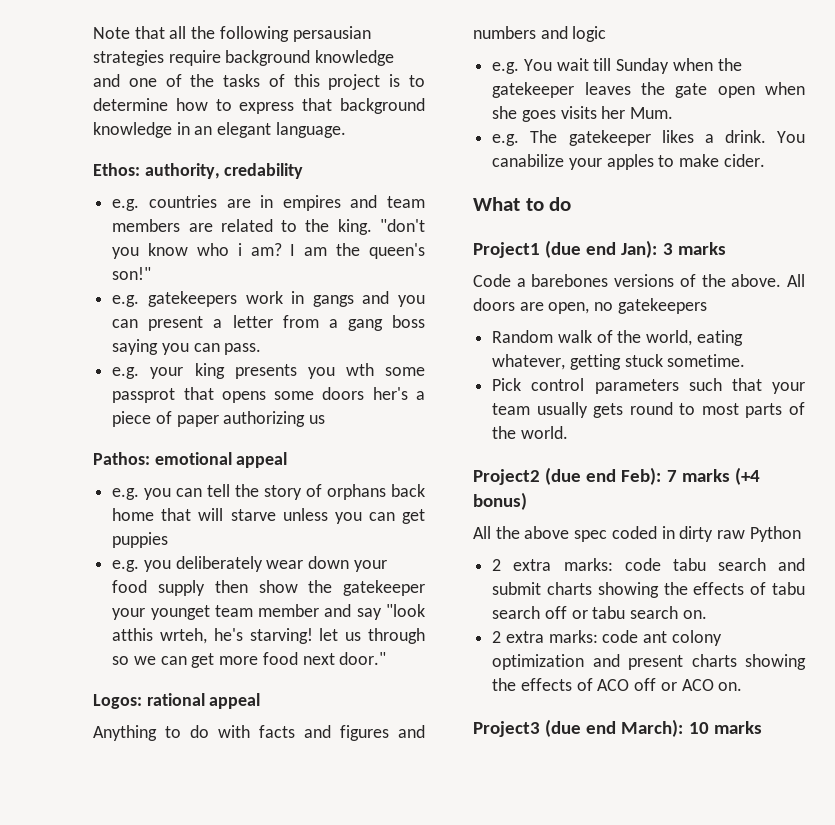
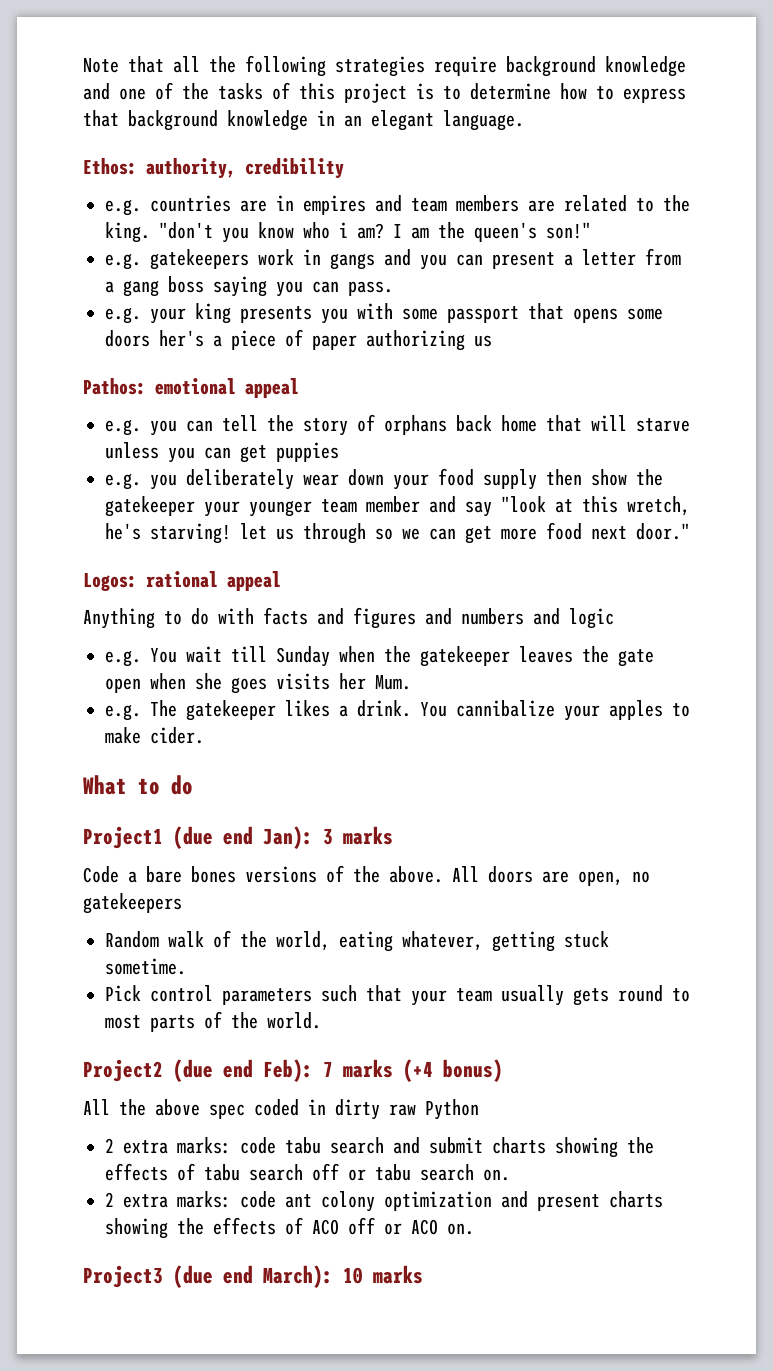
- Note that all the following persausian strategies require background knowledge and one of the tasks of this project is to determine how to express that background knowledge in an elegant language.
+ Note that all the following strategies require background knowledge and one of the tasks of this project is to determine how to express that background knowledge in an elegant language.
- Ethos: authority, credability
+ Ethos: authority, credibility
- e.g. your king presents you wth some passprot that opens some doors her's a piece of paper authorizing us
+ e.g. your king presents you with some passport that opens some doors her's a piece of paper authorizing us
- e.g. you deliberately wear down your food supply then show the gatekeeper your younget team member and say "look atthis wrteh, he's starving! let us through so we can get more food next door."
+ e.g. you deliberately wear down your food supply then show the gatekeeper your younger team member and say "look at this wretch, he's starving! let us through so we can get more food next door."
- You canabilize your apples to make cider.
+ You cannibalize your apples to make cider.
- Code a barebones versions of the above.
+ Code a bare bones versions of the above.

